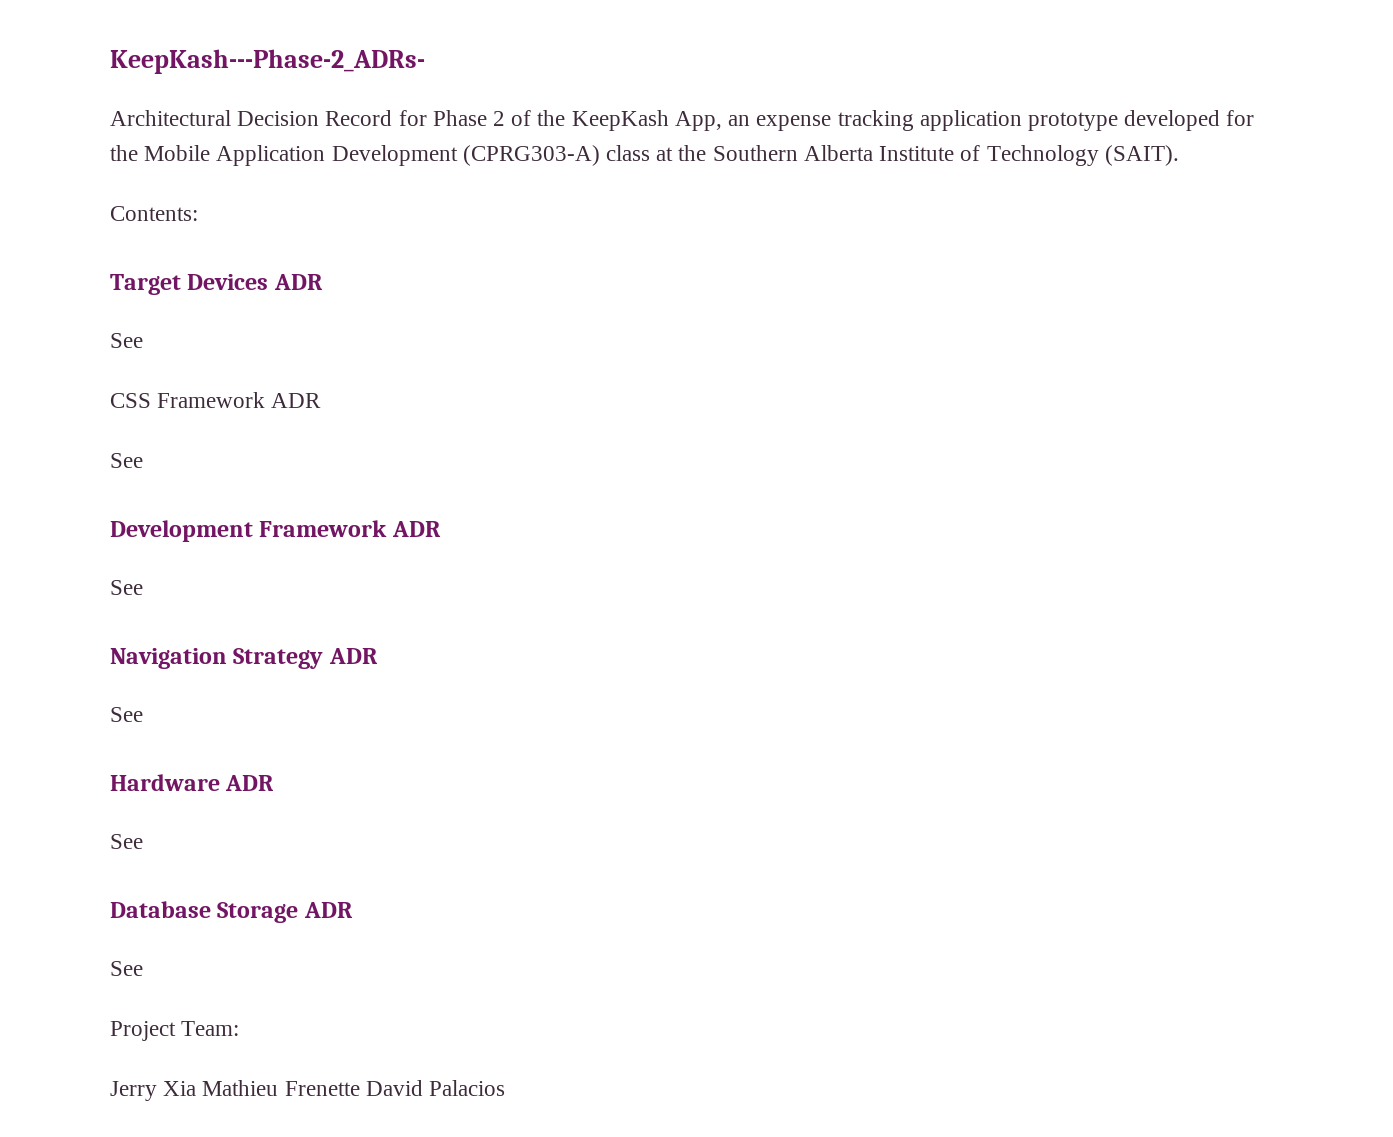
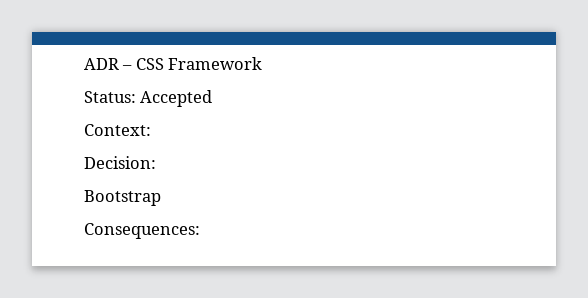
- KeepKash---Phase-2_ADRs-
- Architectural Decision Record for Phase 2 of the KeepKash App, an expense tracking application prototype developed for the Mobile Application Development (CPRG303-A) class at the Southern Alberta Institute of Technology (SAIT).
- Contents:
- Target Devices ADR
- See
- CSS Framework ADR
- See
- Development Framework ADR
- See
- Navigation Strategy ADR
- See
- Hardware ADR
- See
- Database Storage ADR
- See
- Project Team:
- Jerry Xia Mathieu Frenette David Palacios
+ ADR – CSS Framework
+ Status: Accepted
+ Context:
+ Decision:
+ Bootstrap
+ Consequences:

